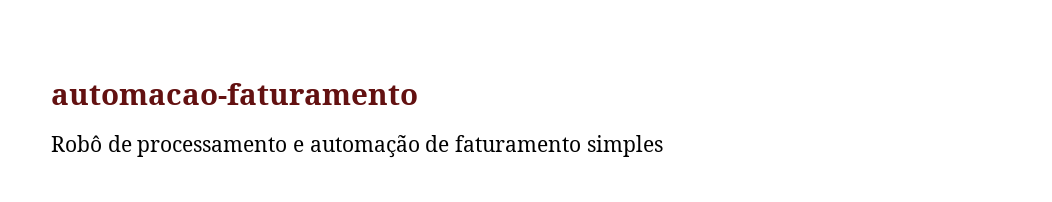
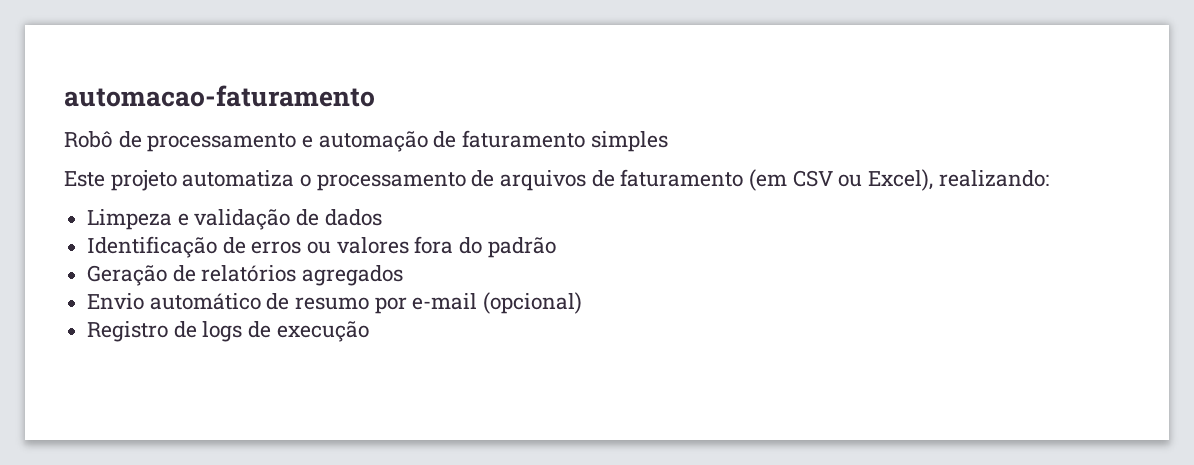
+ Este projeto automatiza o processamento de arquivos de faturamento (em CSV ou Excel), realizando:
+ Limpeza e validação de dados
+ Identificação de erros ou valores fora do padrão
+ Geração de relatórios agregados
+ Envio automático de resumo por e-mail (opcional)
+ Registro de logs de execução

